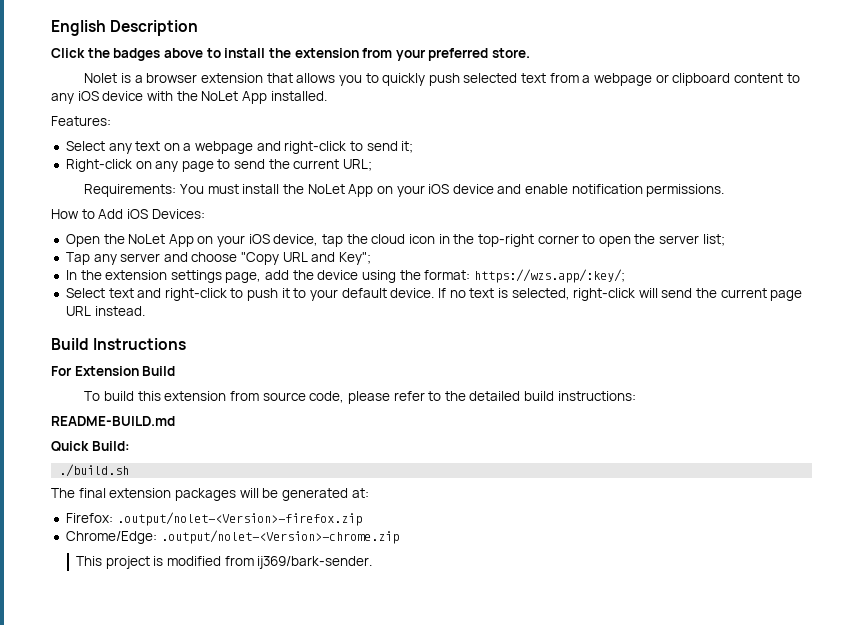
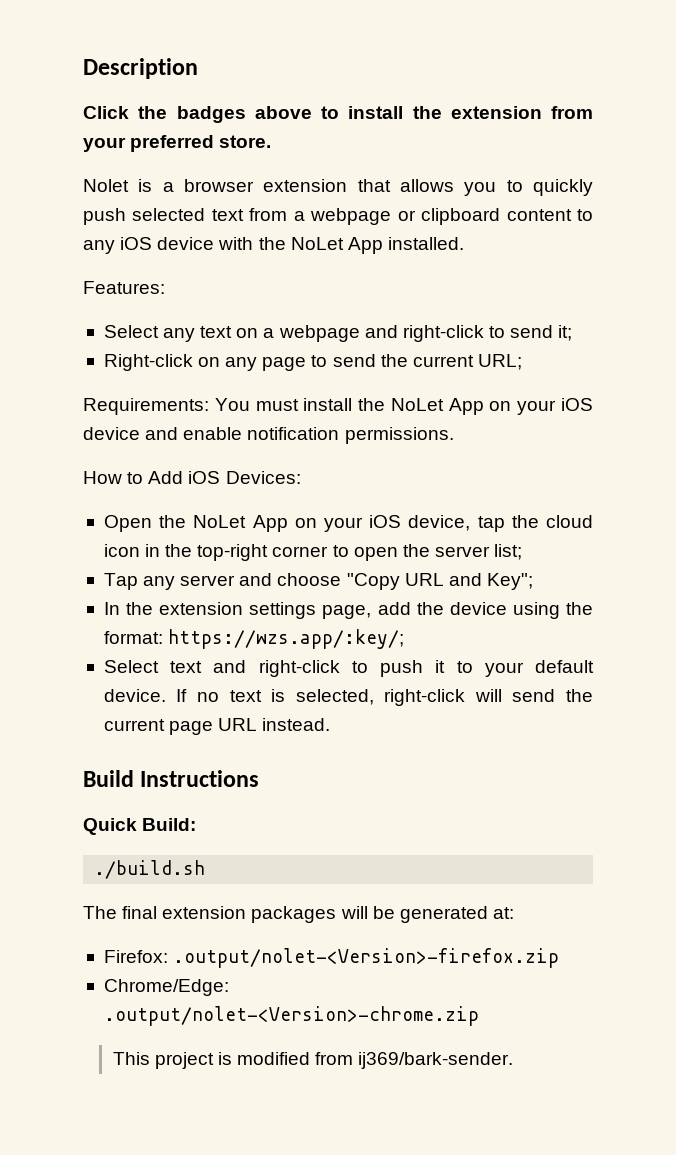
- English Description
+ Description
- For Extension Build
- To build this extension from source code, please refer to the detailed build instructions:
- README-BUILD.md

